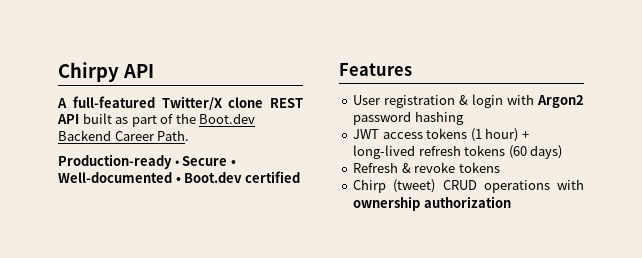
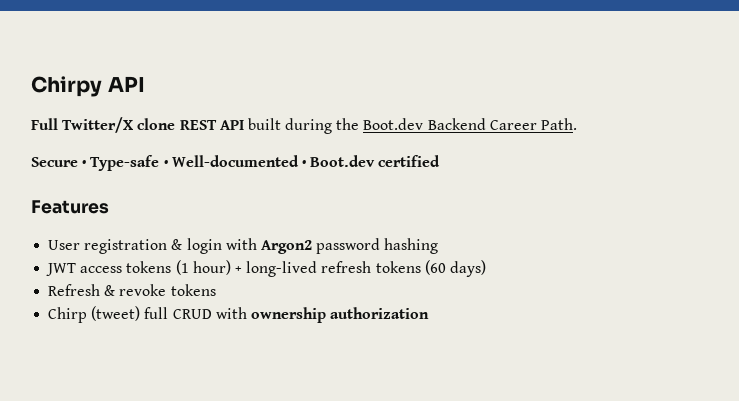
- A full-featured Twitter/X clone REST API built as part of the Boot.dev Backend Career Path.
+ Full Twitter/X clone REST API built during the Boot.dev Backend Career Path.
- Production-ready • Secure • Well-documented • Boot.dev certified
+ Secure • Type-safe • Well-documented • Boot.dev certified
- Chirp (tweet) CRUD operations with ownership authorization
+ Chirp (tweet) full CRUD with ownership authorization

